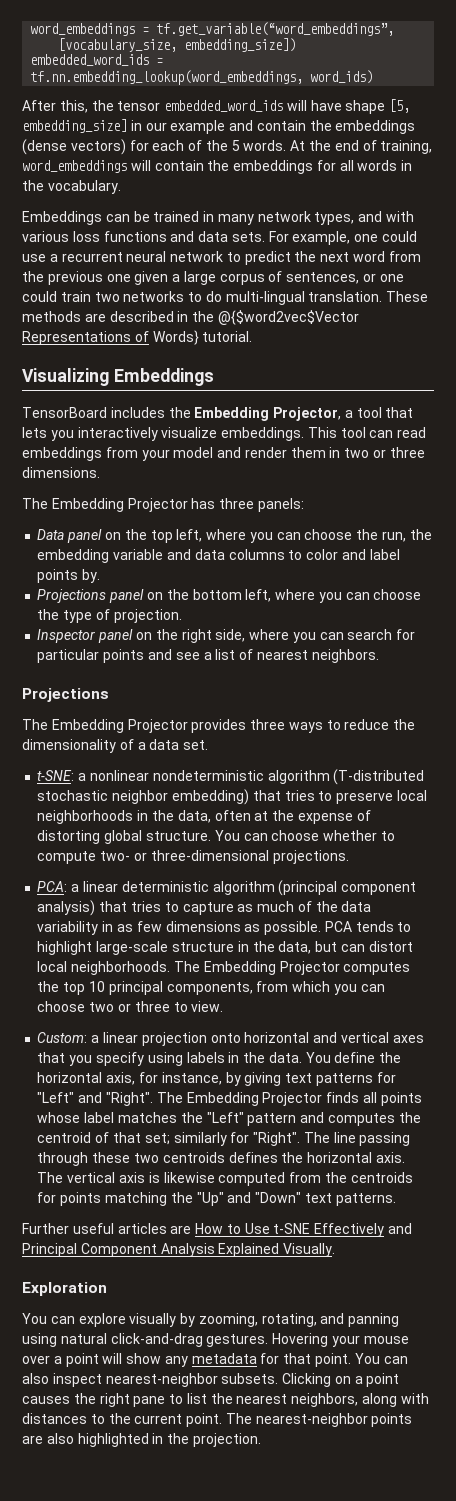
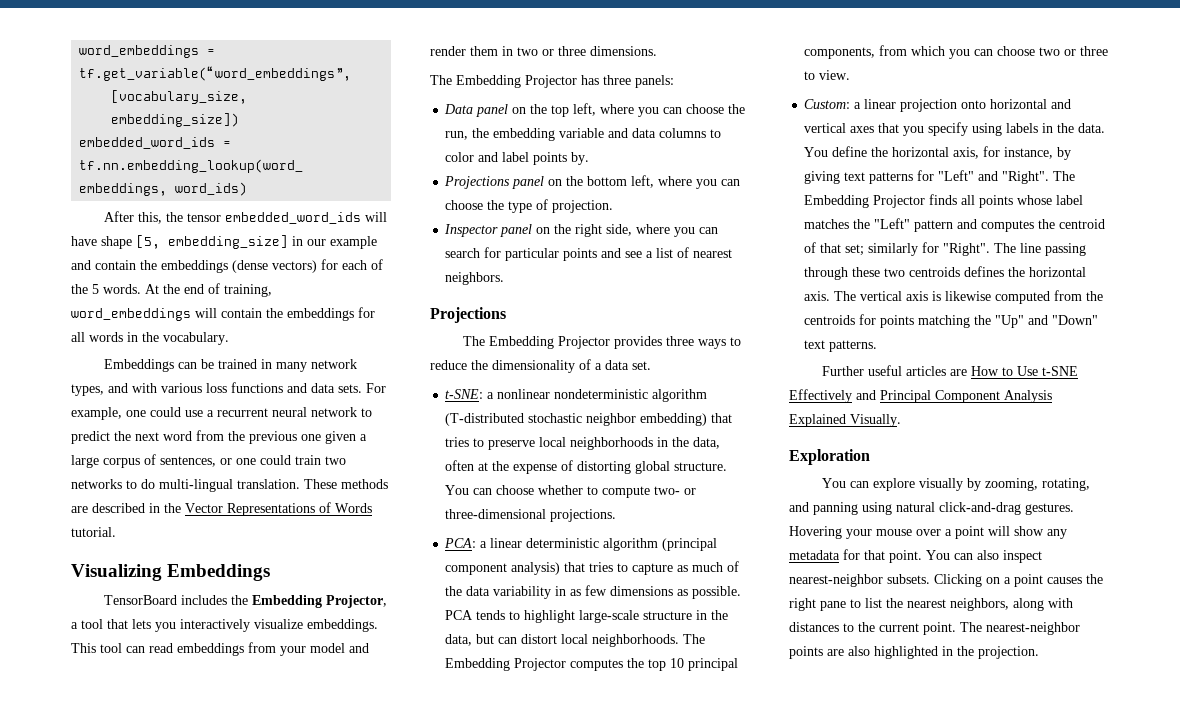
- These methods are described in the @{$word2vec$Vector Representations of Words} tutorial.
+ These methods are described in the Vector Representations of Words tutorial.

